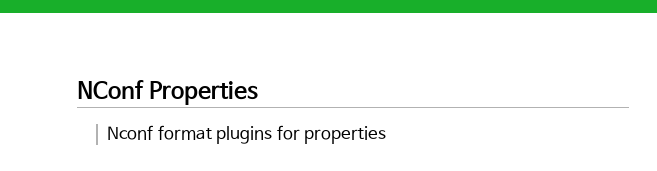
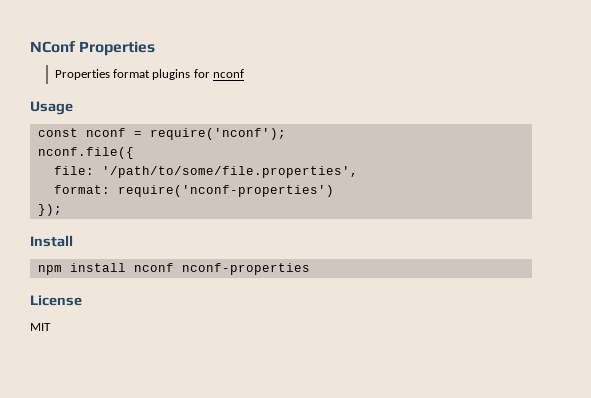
- Nconf format plugins for properties
+ Properties format plugins for nconf
+ Usage
+ const nconf = require('nconf');
+ nconf.file({
+ file: '/path/to/some/file.properties',
+ format: require('nconf-properties')
+ });
+ Install
+ npm install nconf nconf-properties
+ License
+ MIT

